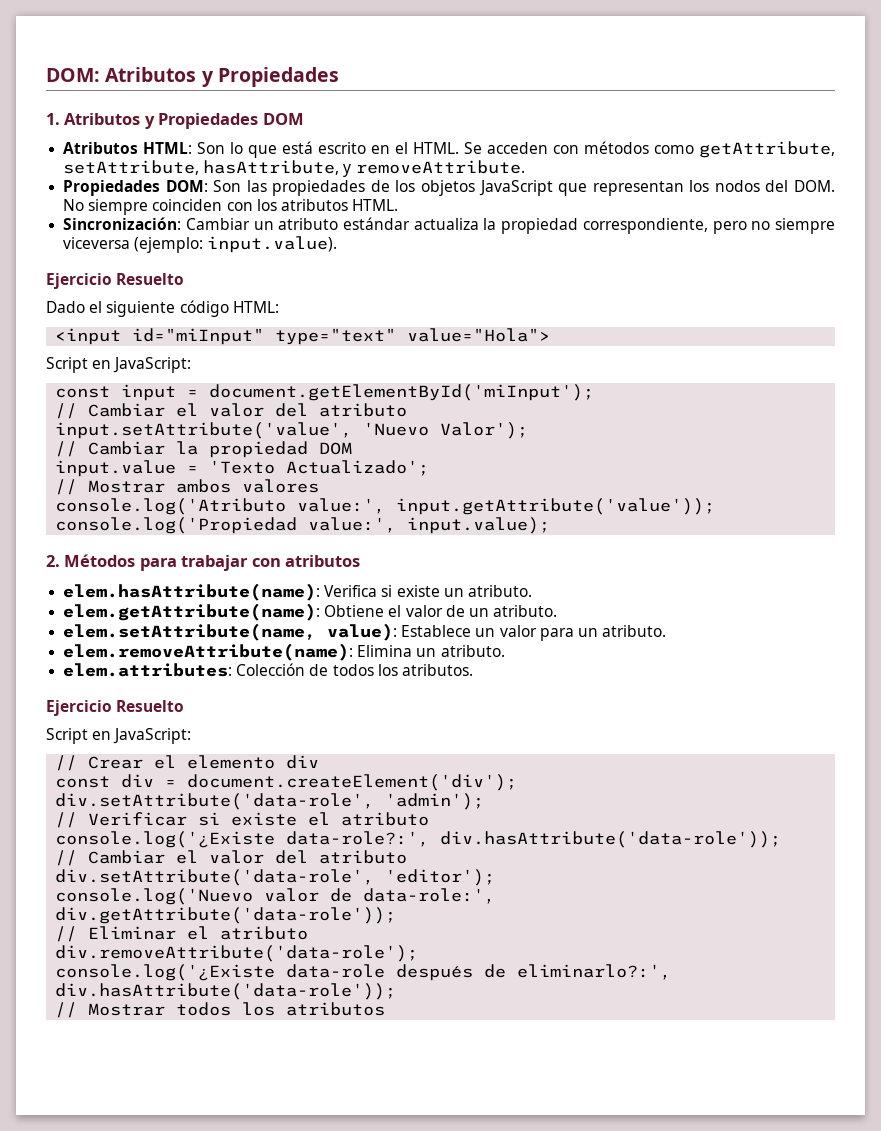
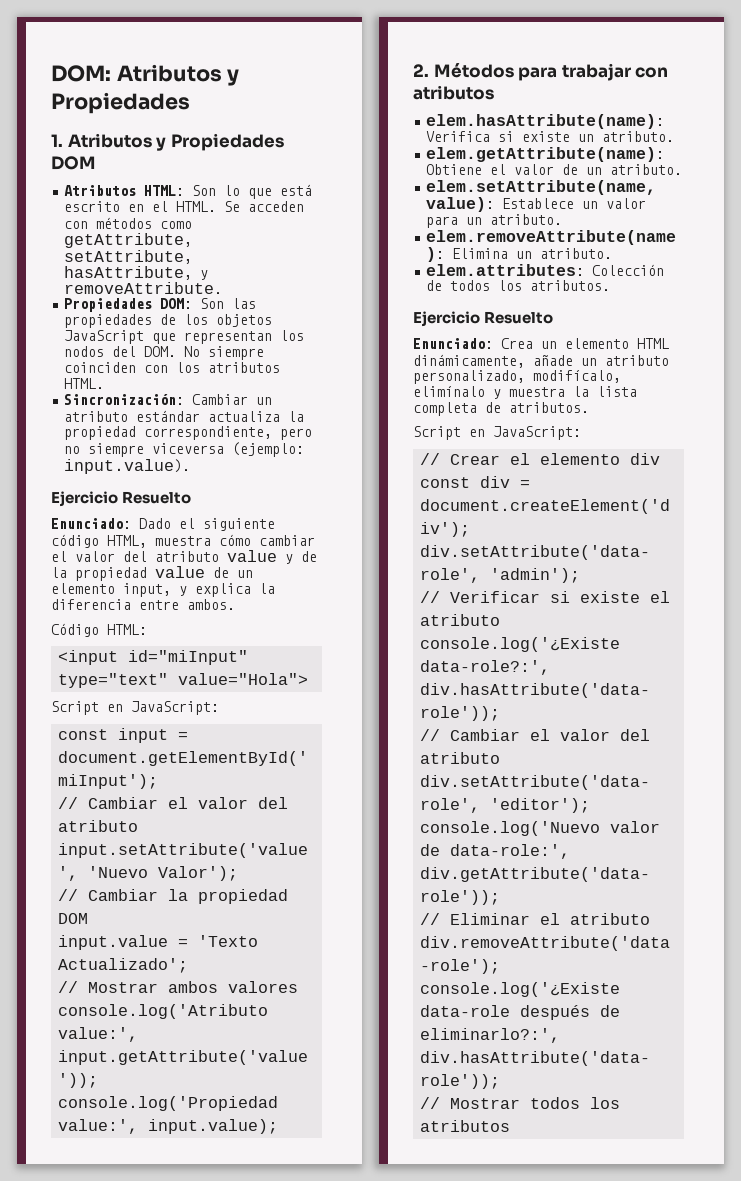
- Dado el siguiente código HTML:
+ Enunciado: Dado el siguiente código HTML, muestra cómo cambiar el valor del atributo value y de la propiedad value de un elemento input, y explica la diferencia entre ambos.
+ Código HTML:
+ Enunciado: Crea un elemento HTML dinámicamente, añade un atributo personalizado, modifícalo, elimínalo y muestra la lista completa de atributos.

